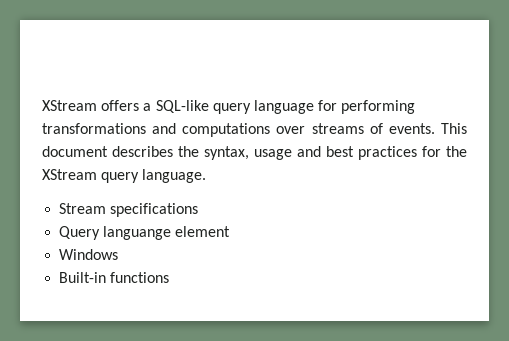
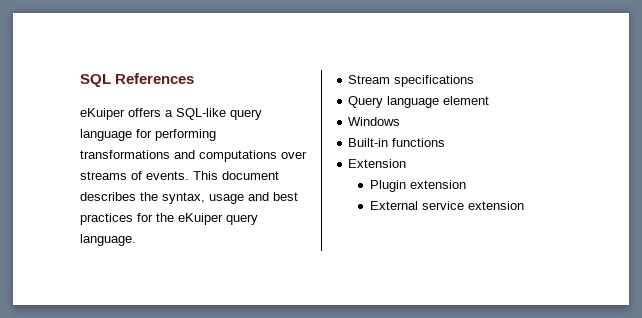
- XStream offers a SQL-like query language for performing transformations and computations over streams of events.
+ SQL References
+ eKuiper offers a SQL-like query language for performing transformations and computations over streams of events.
- This document describes the syntax, usage and best practices for the XStream query language.
+ This document describes the syntax, usage and best practices for the eKuiper query language.
- Query languange element
+ Query language element
+ Extension
+ Plugin extension
+ External service extension

